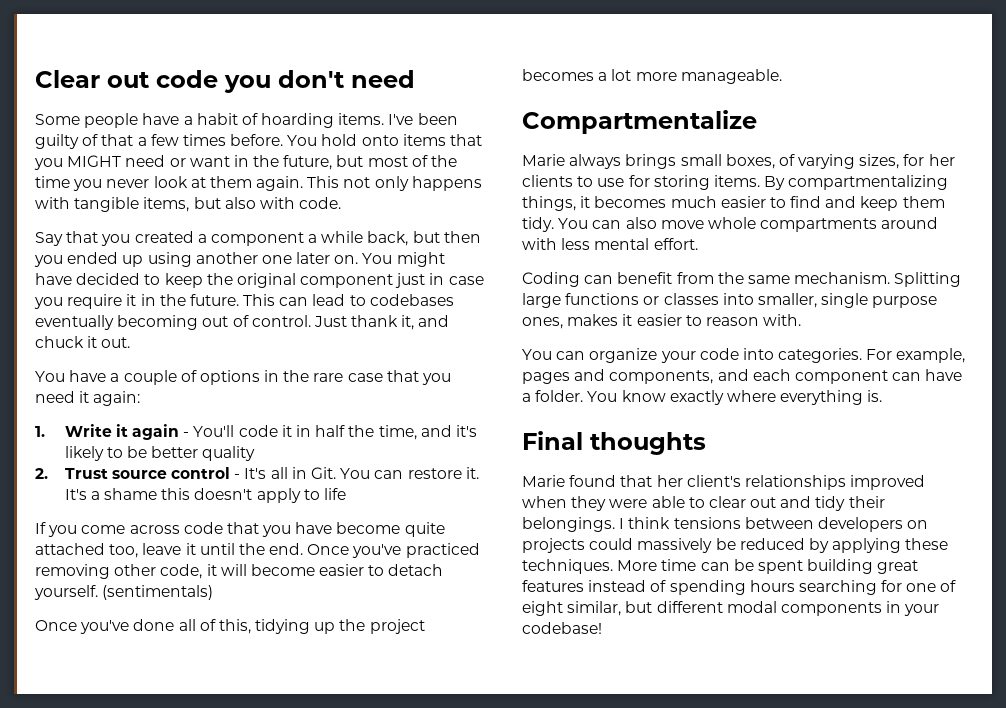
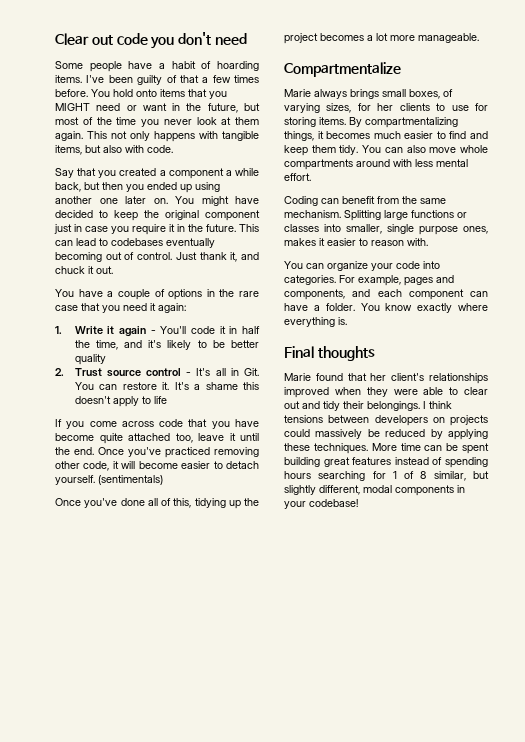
- More time can be spent building great features instead of spending hours searching for one of eight similar, but different modal components in your codebase!
+ More time can be spent building great features instead of spending hours searching for 1 of 8 similar, but slightly different, modal components in your codebase!

